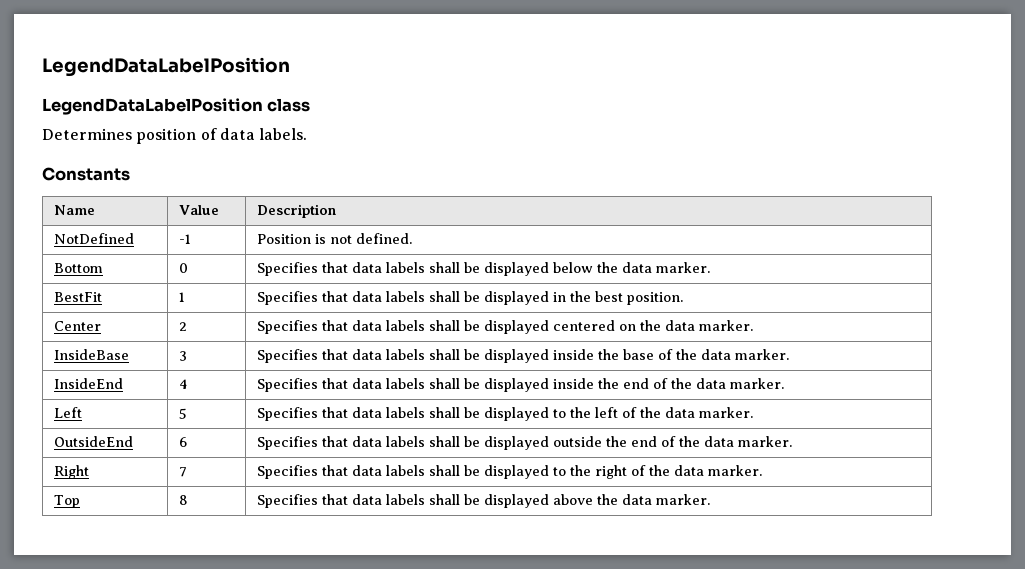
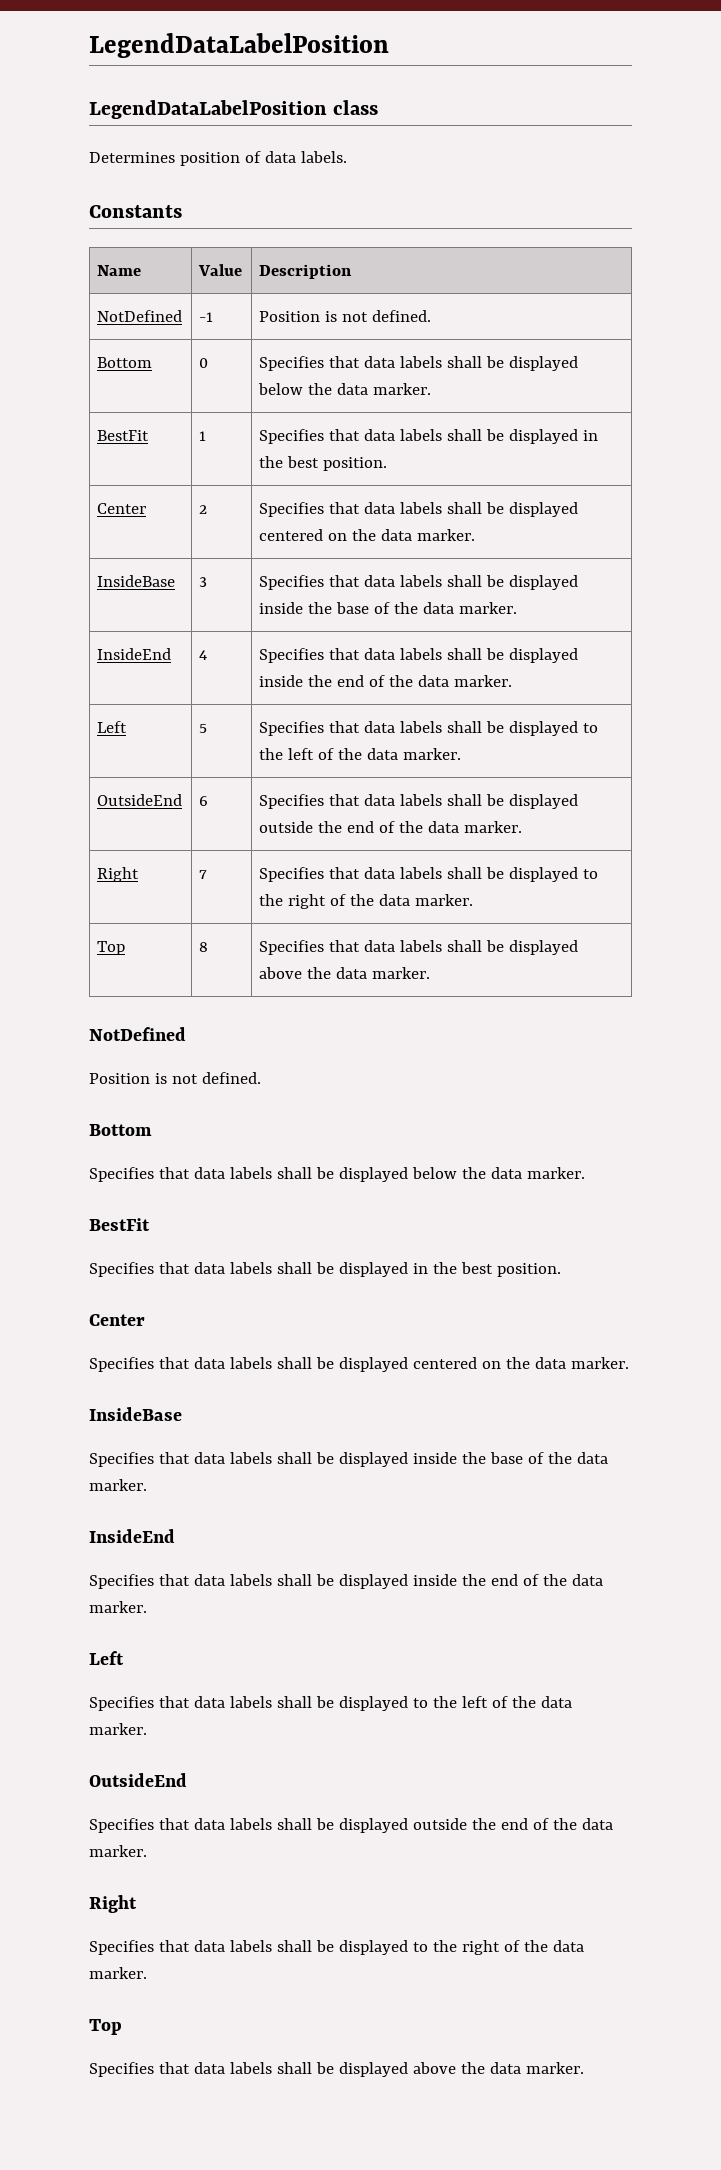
  Top | 8 | Specifies that data labels shall be displayed above the data marker.
+ NotDefined
+ Position is not defined.
+ Bottom
+ Specifies that data labels shall be displayed below the data marker.
+ BestFit
+ Specifies that data labels shall be displayed in the best position.
+ Center
+ Specifies that data labels shall be displayed centered on the data marker.
+ InsideBase
+ Specifies that data labels shall be displayed inside the base of the data marker.
+ InsideEnd
+ Specifies that data labels shall be displayed inside the end of the data marker.
+ Left
+ Specifies that data labels shall be displayed to the left of the data marker.
+ OutsideEnd
+ Specifies that data labels shall be displayed outside the end of the data marker.
+ Right
+ Specifies that data labels shall be displayed to the right of the data marker.
+ Top
+ Specifies that data labels shall be displayed above the data marker.

